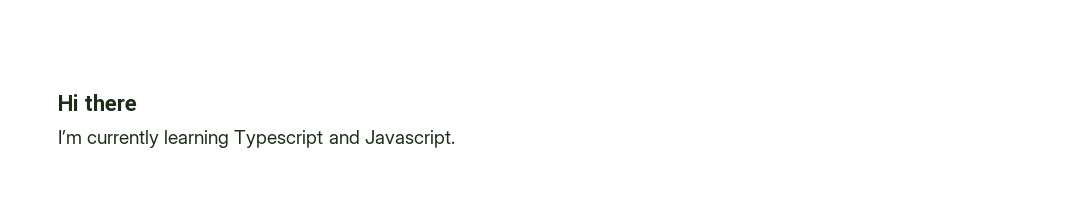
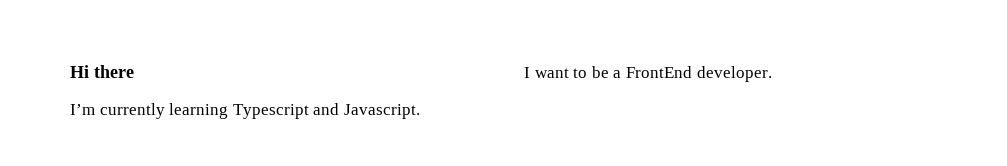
+ I want to be a FrontEnd developer.

